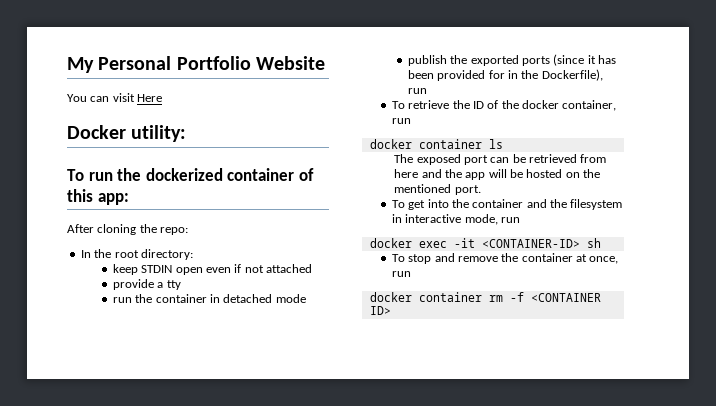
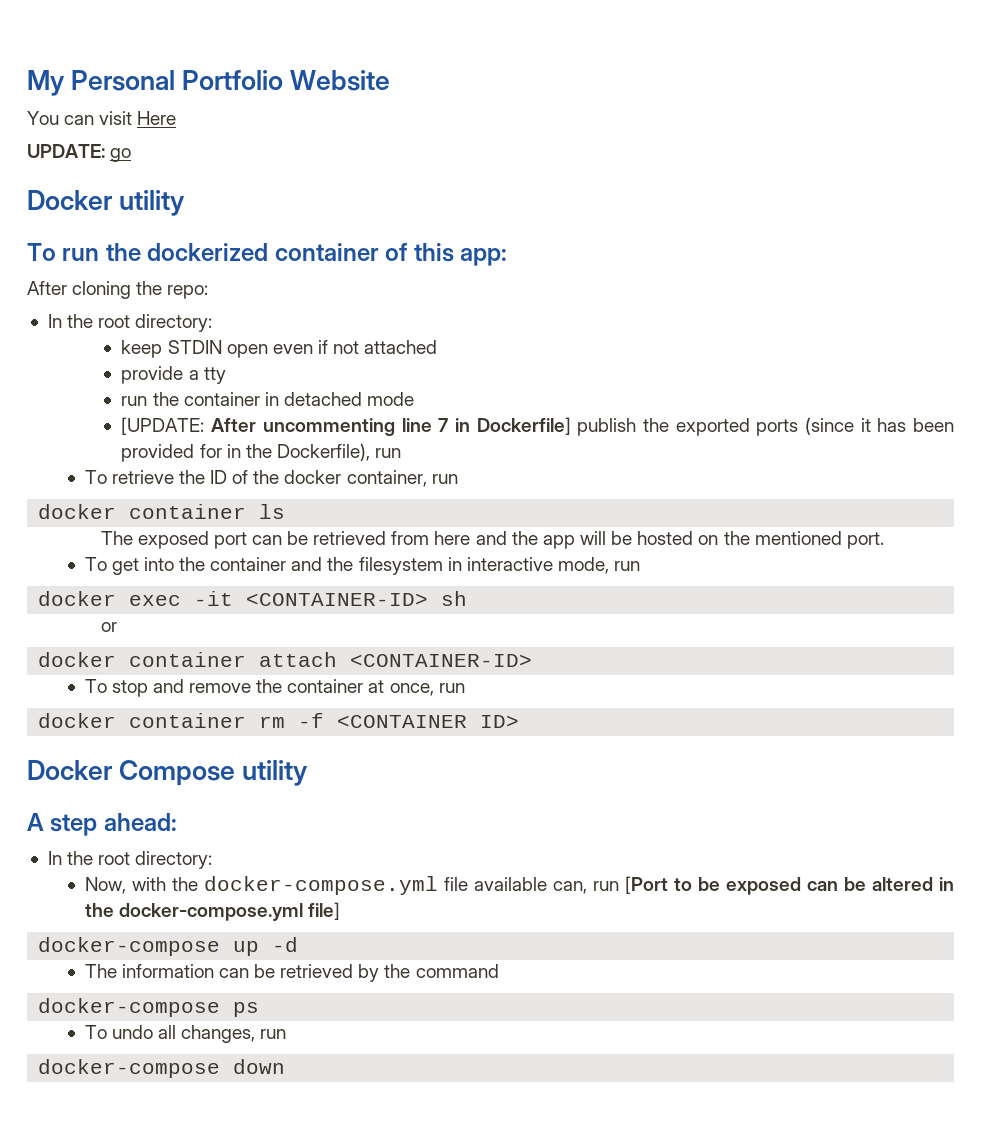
- Docker utility:
+ UPDATE: go
+ Docker utility
- publish the exported ports (since it has been provided for in the Dockerfile), run
+ [UPDATE: After uncommenting line 7 in Dockerfile] publish the exported ports (since it has been provided for in the Dockerfile), run
+ or
+ docker container attach <CONTAINER-ID>
+ Docker Compose utility
+ A step ahead:
+ In the root directory:
+ Now, with the docker-compose.yml file available can, run [Port to be exposed can be altered in the docker-compose.yml file]
+ docker-compose up -d
+ The information can be retrieved by the command
+ docker-compose ps
+ To undo all changes, run
+ docker-compose down

